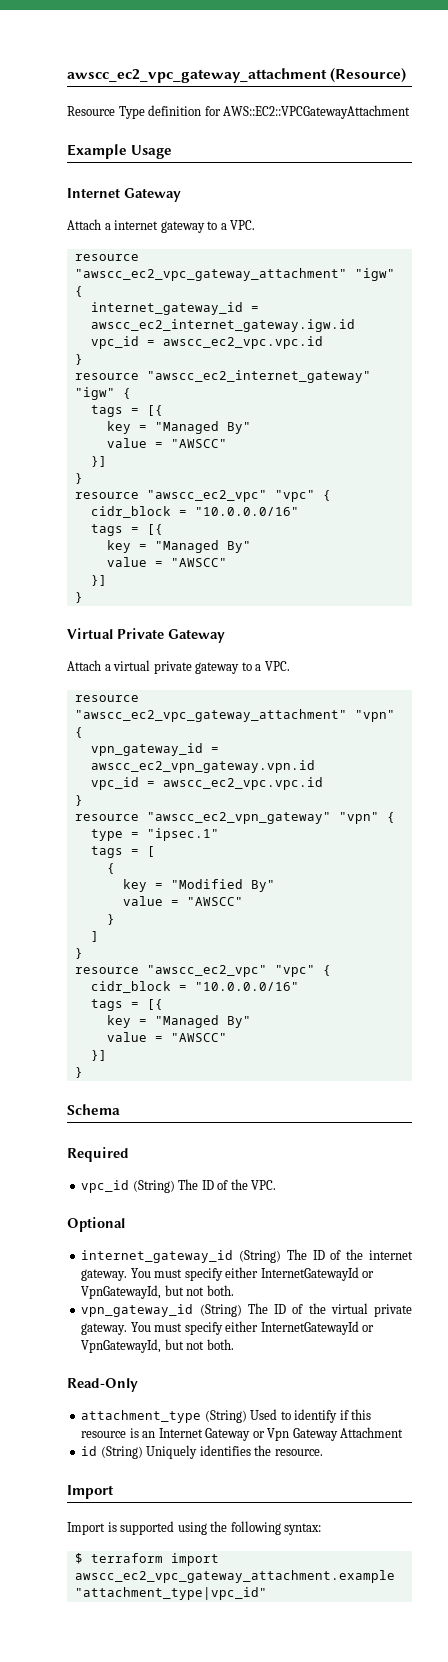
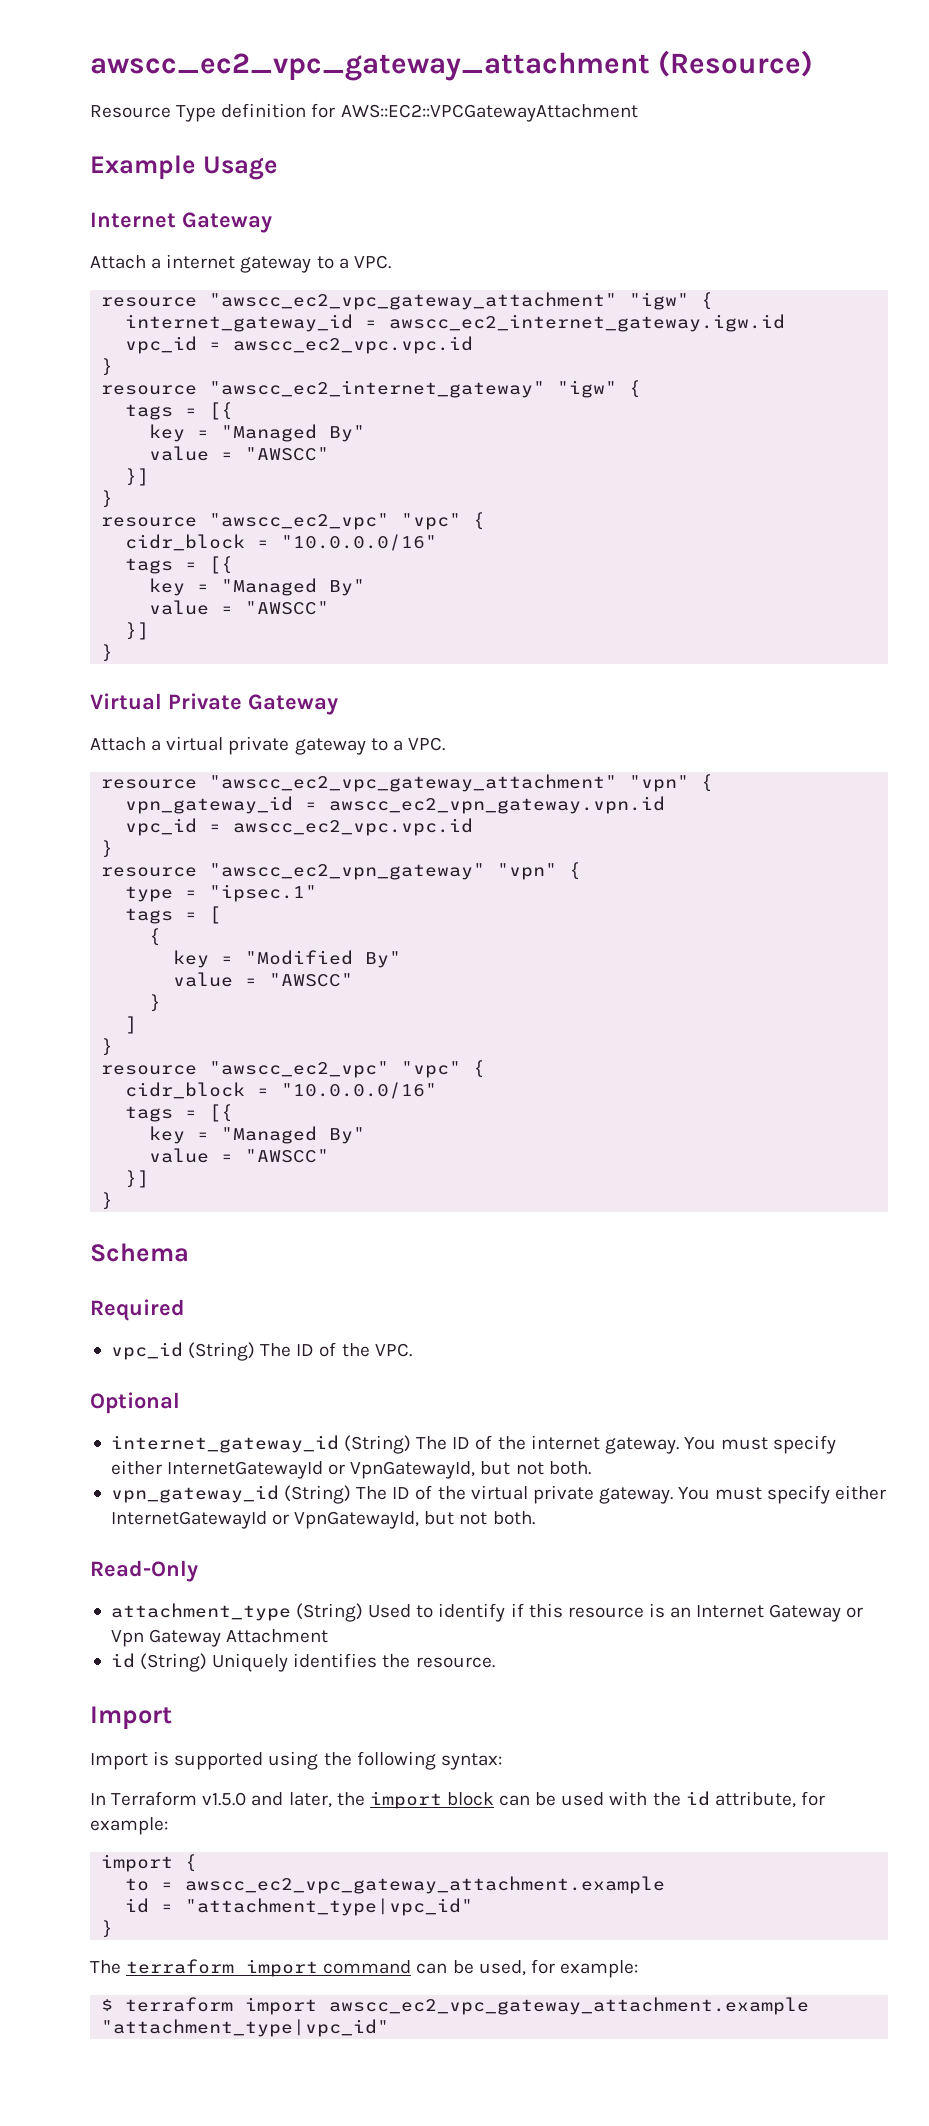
+ In Terraform v1.5.0 and later, the import block can be used with the id attribute, for example:
+ import {
+ to = awscc_ec2_vpc_gateway_attachment.example
+ id = "attachment_type|vpc_id"
+ }
+ The terraform import command can be used, for example:

